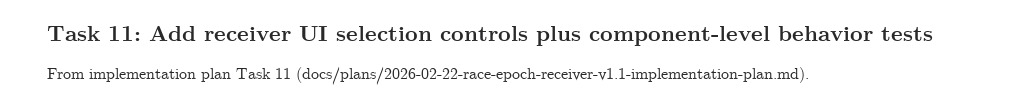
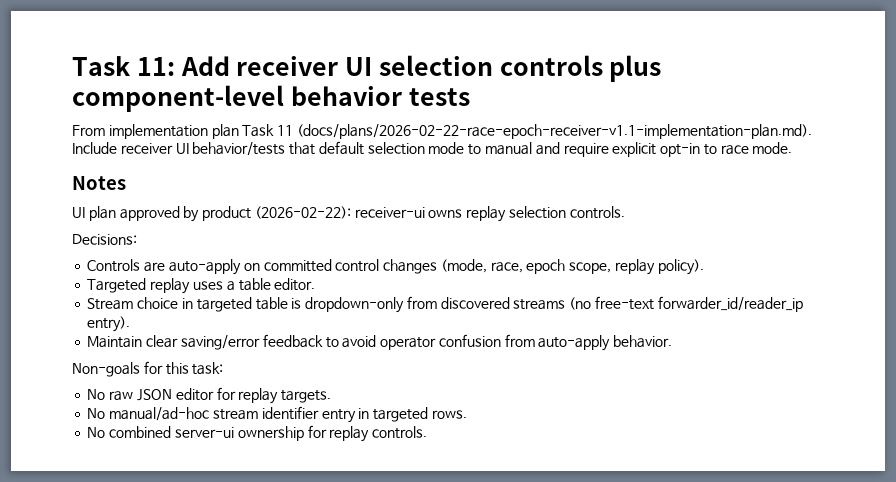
- From implementation plan Task 11 (docs/plans/2026-02-22-race-epoch-receiver-v1.1-implementation-plan.md).
+ From implementation plan Task 11 (docs/plans/2026-02-22-race-epoch-receiver-v1.1-implementation-plan.md). Include receiver UI behavior/tests that default selection mode to manual and require explicit opt-in to race mode.
+ Notes
+ UI plan approved by product (2026-02-22): receiver-ui owns replay selection controls.
+ Decisions:
+ Controls are auto-apply on committed control changes (mode, race, epoch scope, replay policy).
+ Targeted replay uses a table editor.
+ Stream choice in targeted table is dropdown-only from discovered streams (no free-text forwarder_id/reader_ip entry).
+ Maintain clear saving/error feedback to avoid operator confusion from auto-apply behavior.
+ Non-goals for this task:
+ No raw JSON editor for replay targets.
+ No manual/ad-hoc stream identifier entry in targeted rows.
+ No combined server-ui ownership for replay controls.

